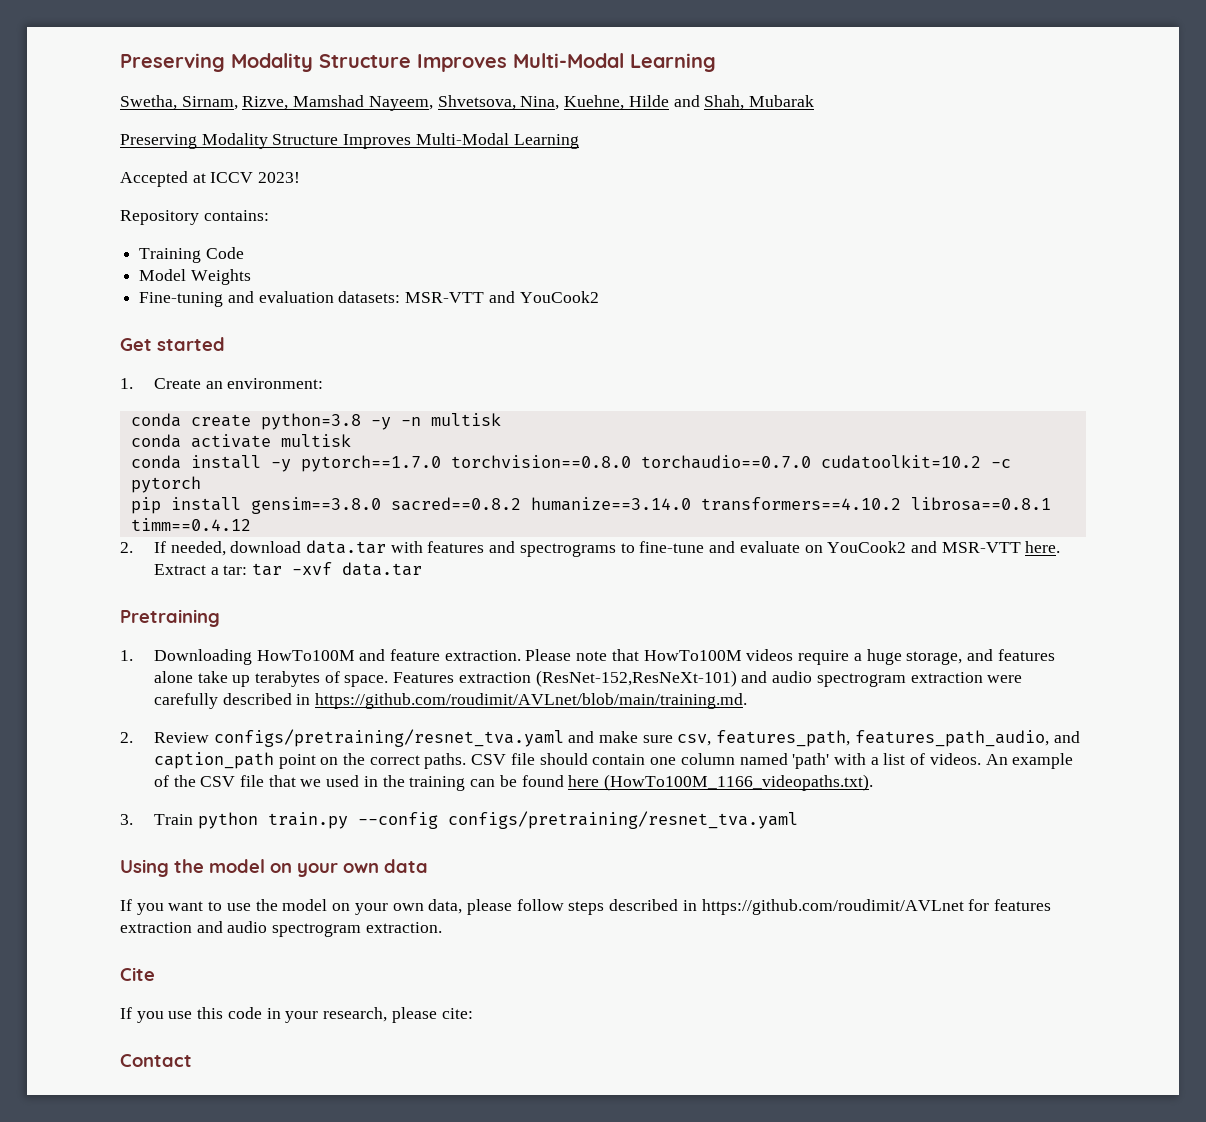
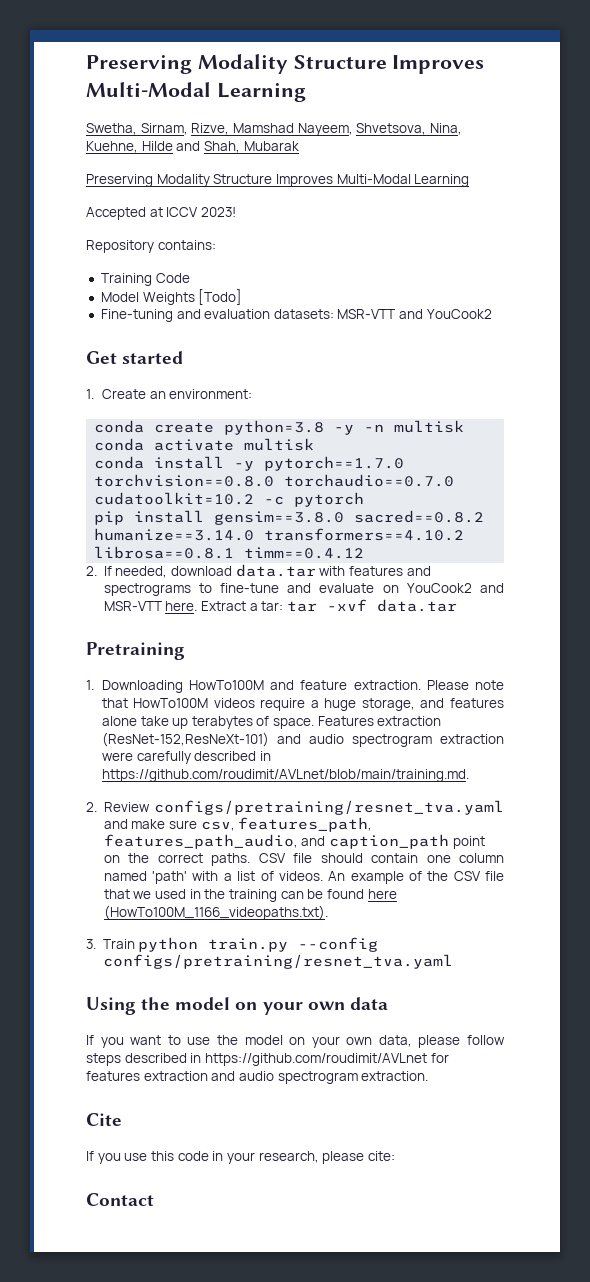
- Model Weights
+ Model Weights [Todo]

